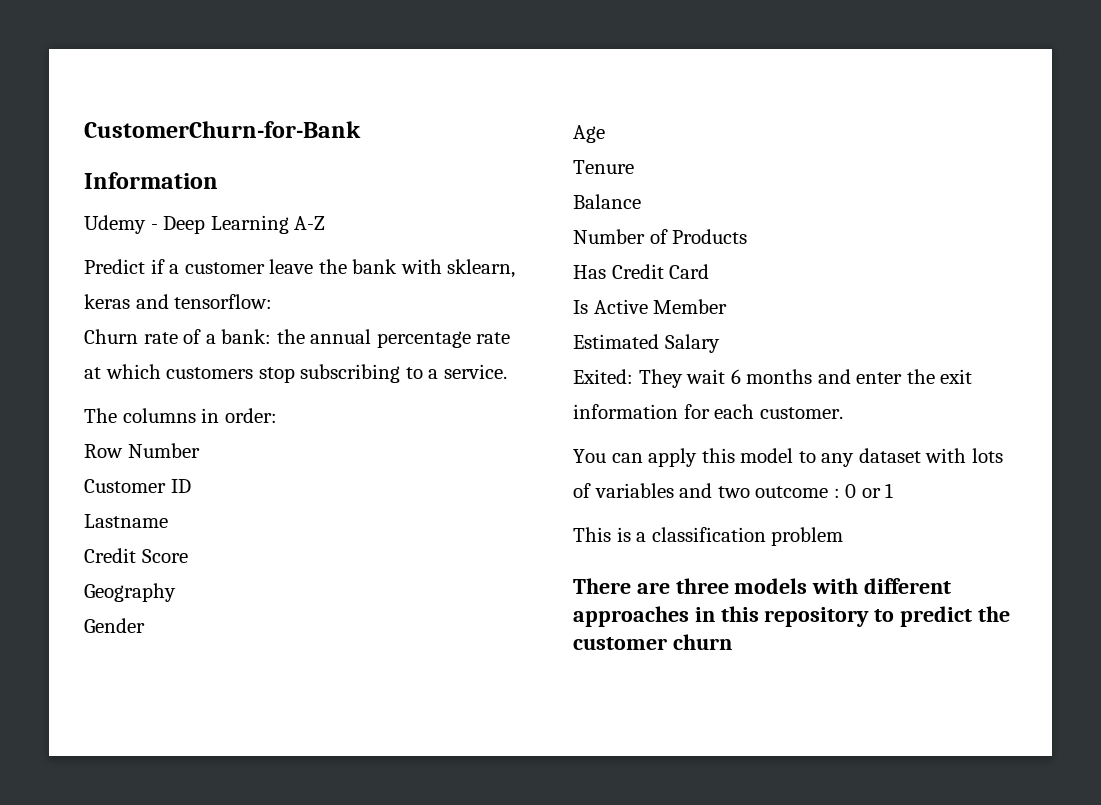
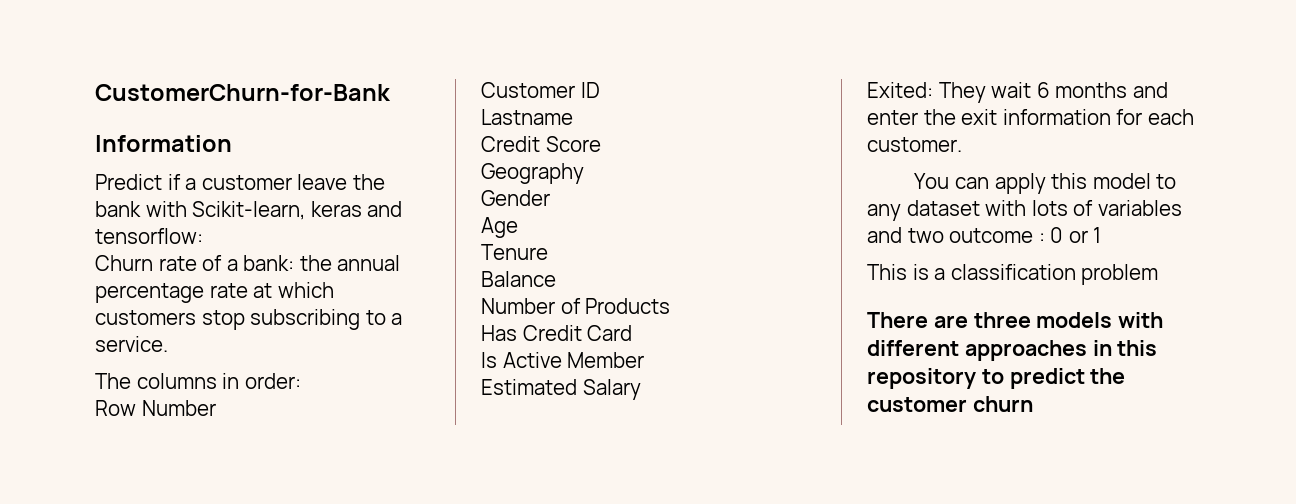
- Udemy - Deep Learning A-Z
- Predict if a customer leave the bank with sklearn, keras and tensorflow:
+ Predict if a customer leave the bank with Scikit-learn, keras and tensorflow:

